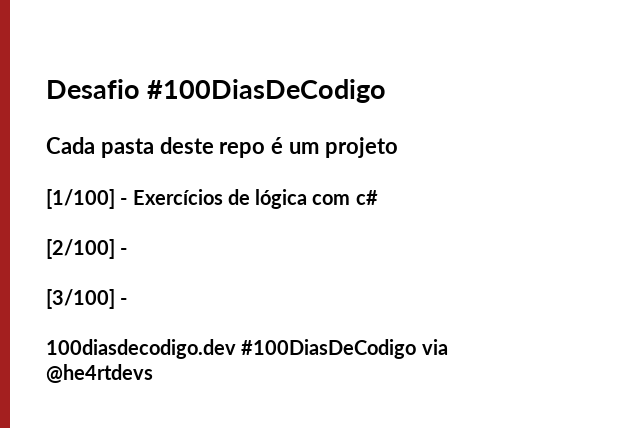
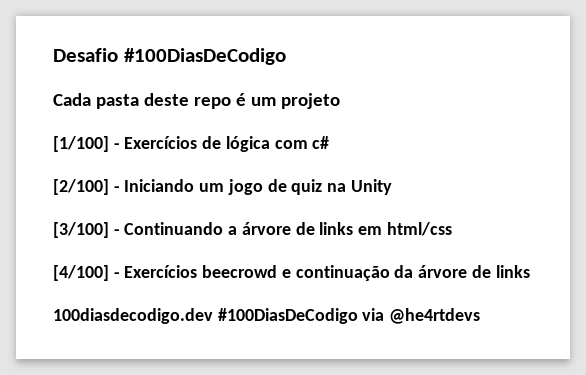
- [2/100] -
- [3/100] -
+ [2/100] - Iniciando um jogo de quiz na Unity
+ [3/100] - Continuando a árvore de links em html/css
+ [4/100] - Exercícios beecrowd e continuação da árvore de links

